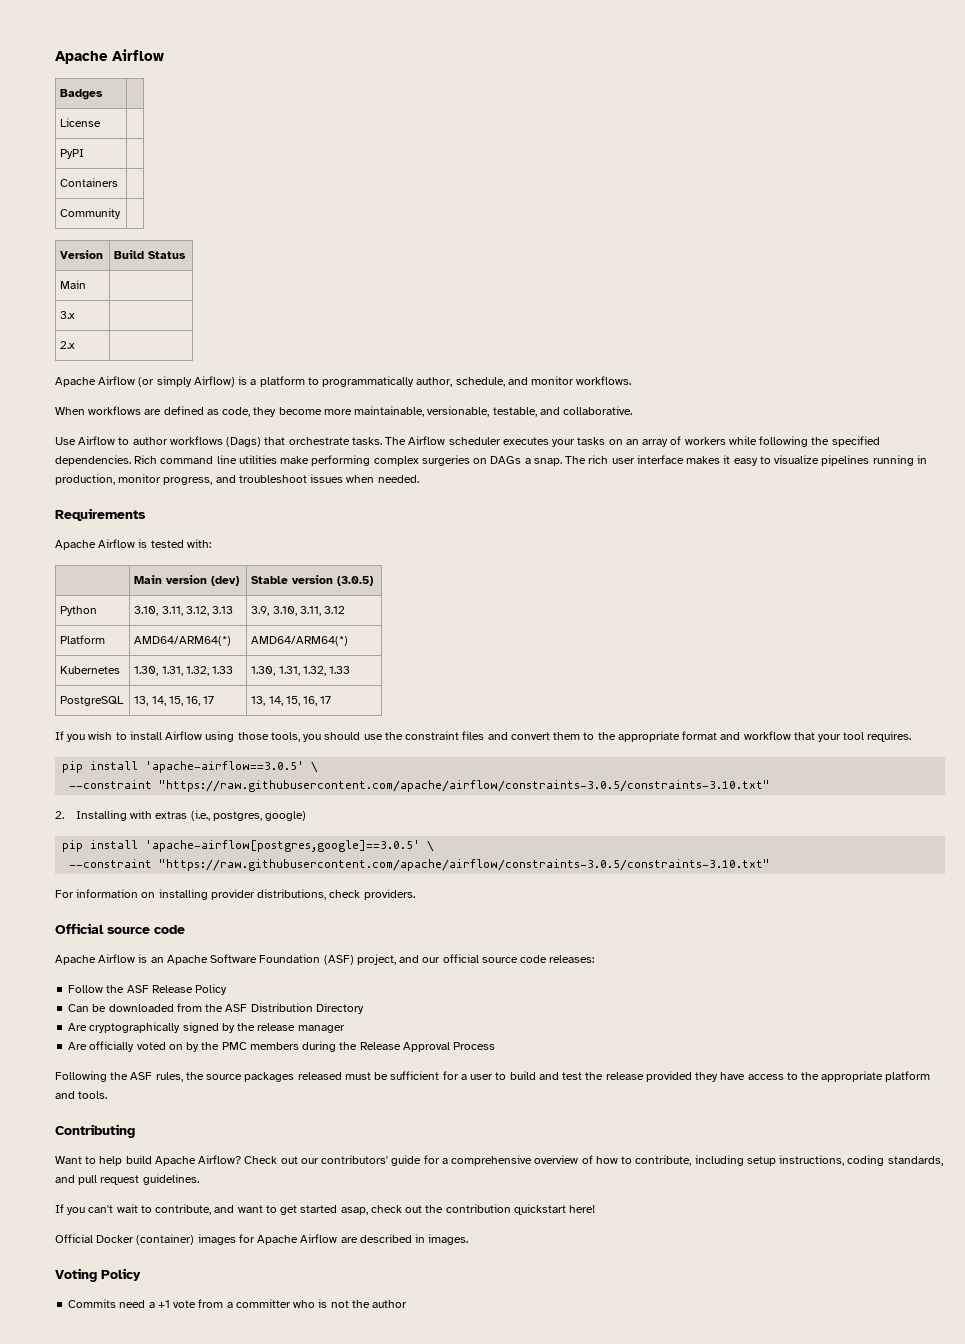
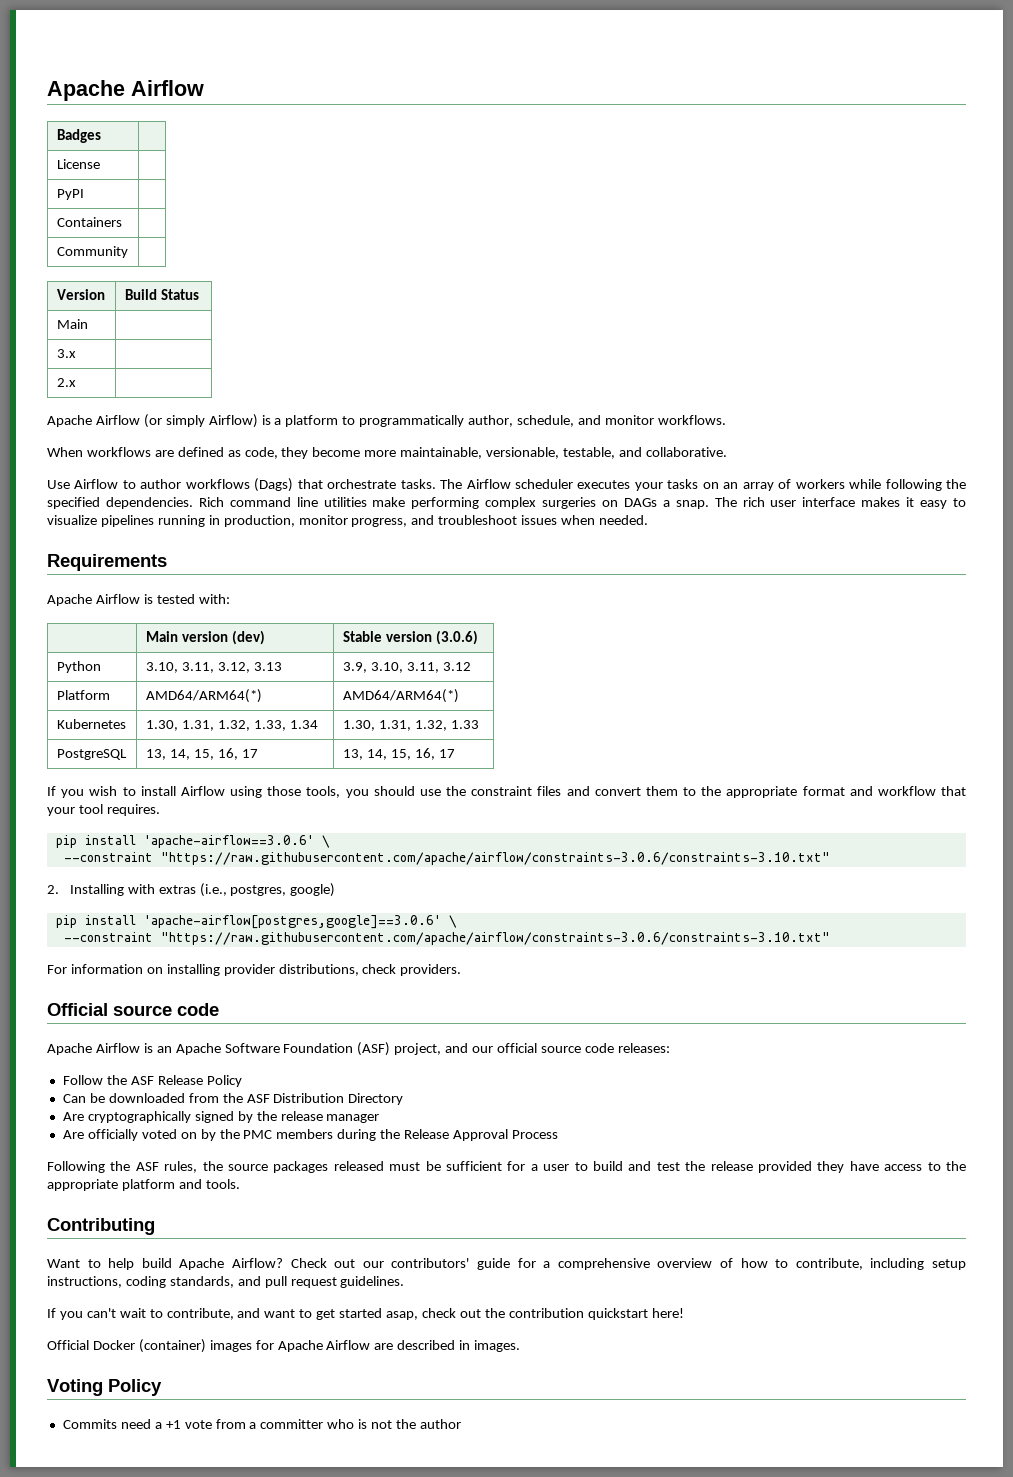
- | Main version (dev) | Stable version (3.0.5)
+ | Main version (dev) | Stable version (3.0.6)
- Kubernetes | 1.30, 1.31, 1.32, 1.33 | 1.30, 1.31, 1.32, 1.33
+ Kubernetes | 1.30, 1.31, 1.32, 1.33, 1.34 | 1.30, 1.31, 1.32, 1.33
- pip install 'apache-airflow==3.0.5' \
- --constraint "https://raw.githubusercontent.com/apache/airflow/constraints-3.0.5/constraints-3.10.txt"
+ pip install 'apache-airflow==3.0.6' \
+ --constraint "https://raw.githubusercontent.com/apache/airflow/constraints-3.0.6/constraints-3.10.txt"
- pip install 'apache-airflow[postgres,google]==3.0.5' \
- --constraint "https://raw.githubusercontent.com/apache/airflow/constraints-3.0.5/constraints-3.10.txt"
+ pip install 'apache-airflow[postgres,google]==3.0.6' \
+ --constraint "https://raw.githubusercontent.com/apache/airflow/constraints-3.0.6/constraints-3.10.txt"

